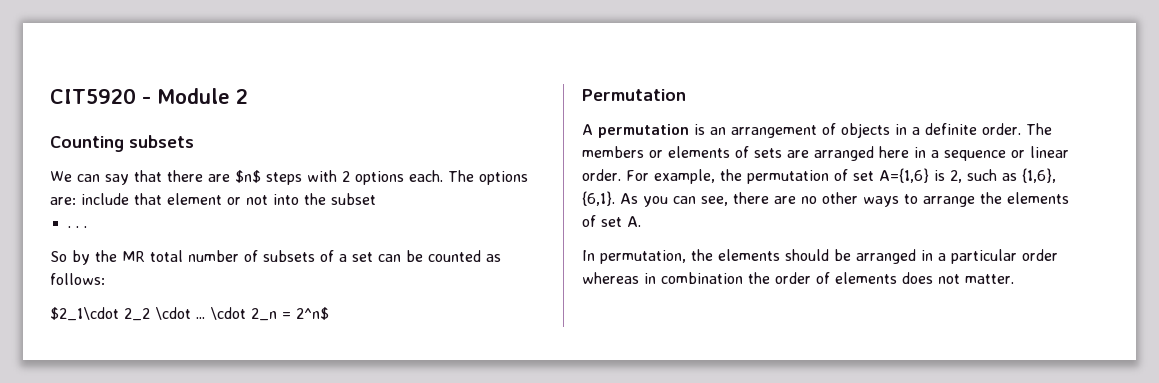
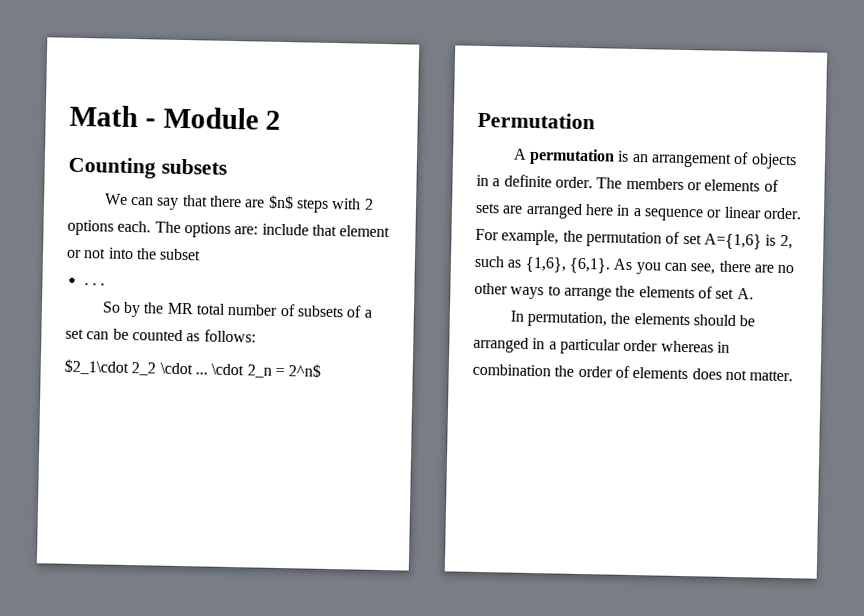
- CIT5920 - Module 2
+ Math - Module 2

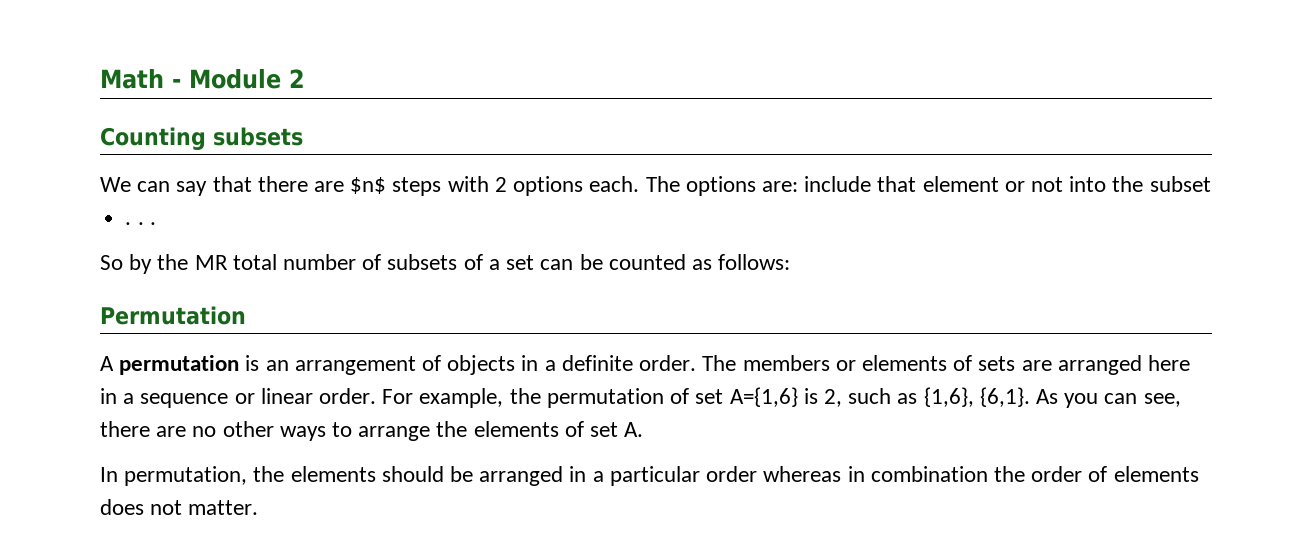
- $2_1\cdot 2_2 \cdot ... \cdot 2_n = 2^n$

